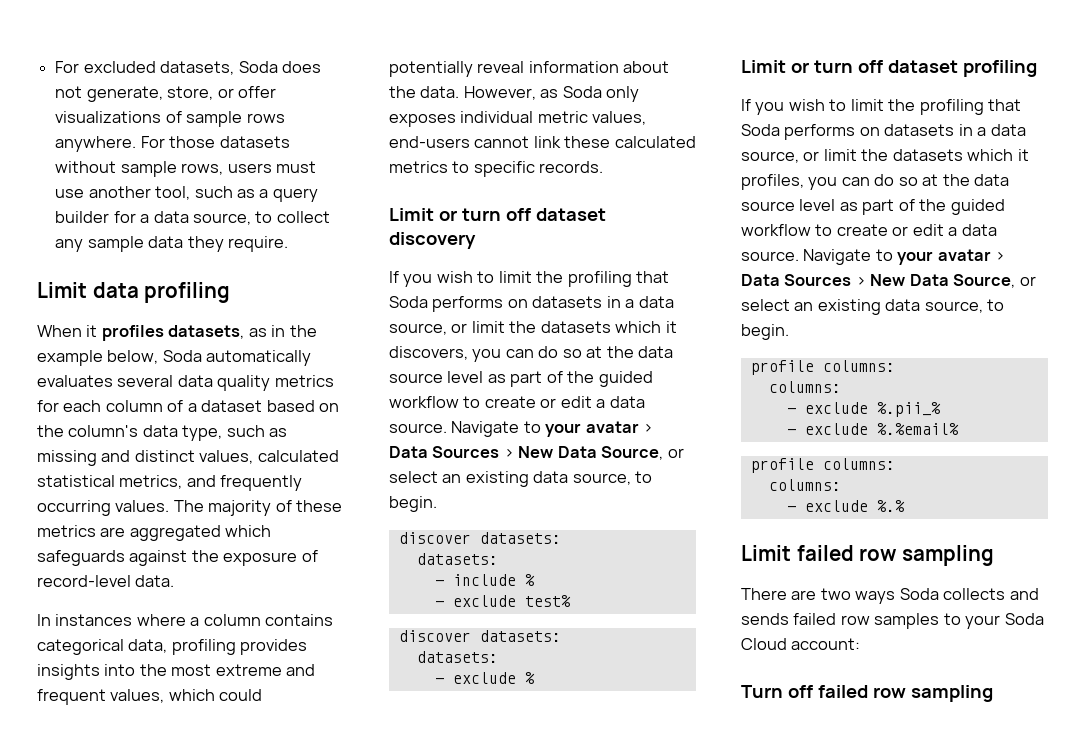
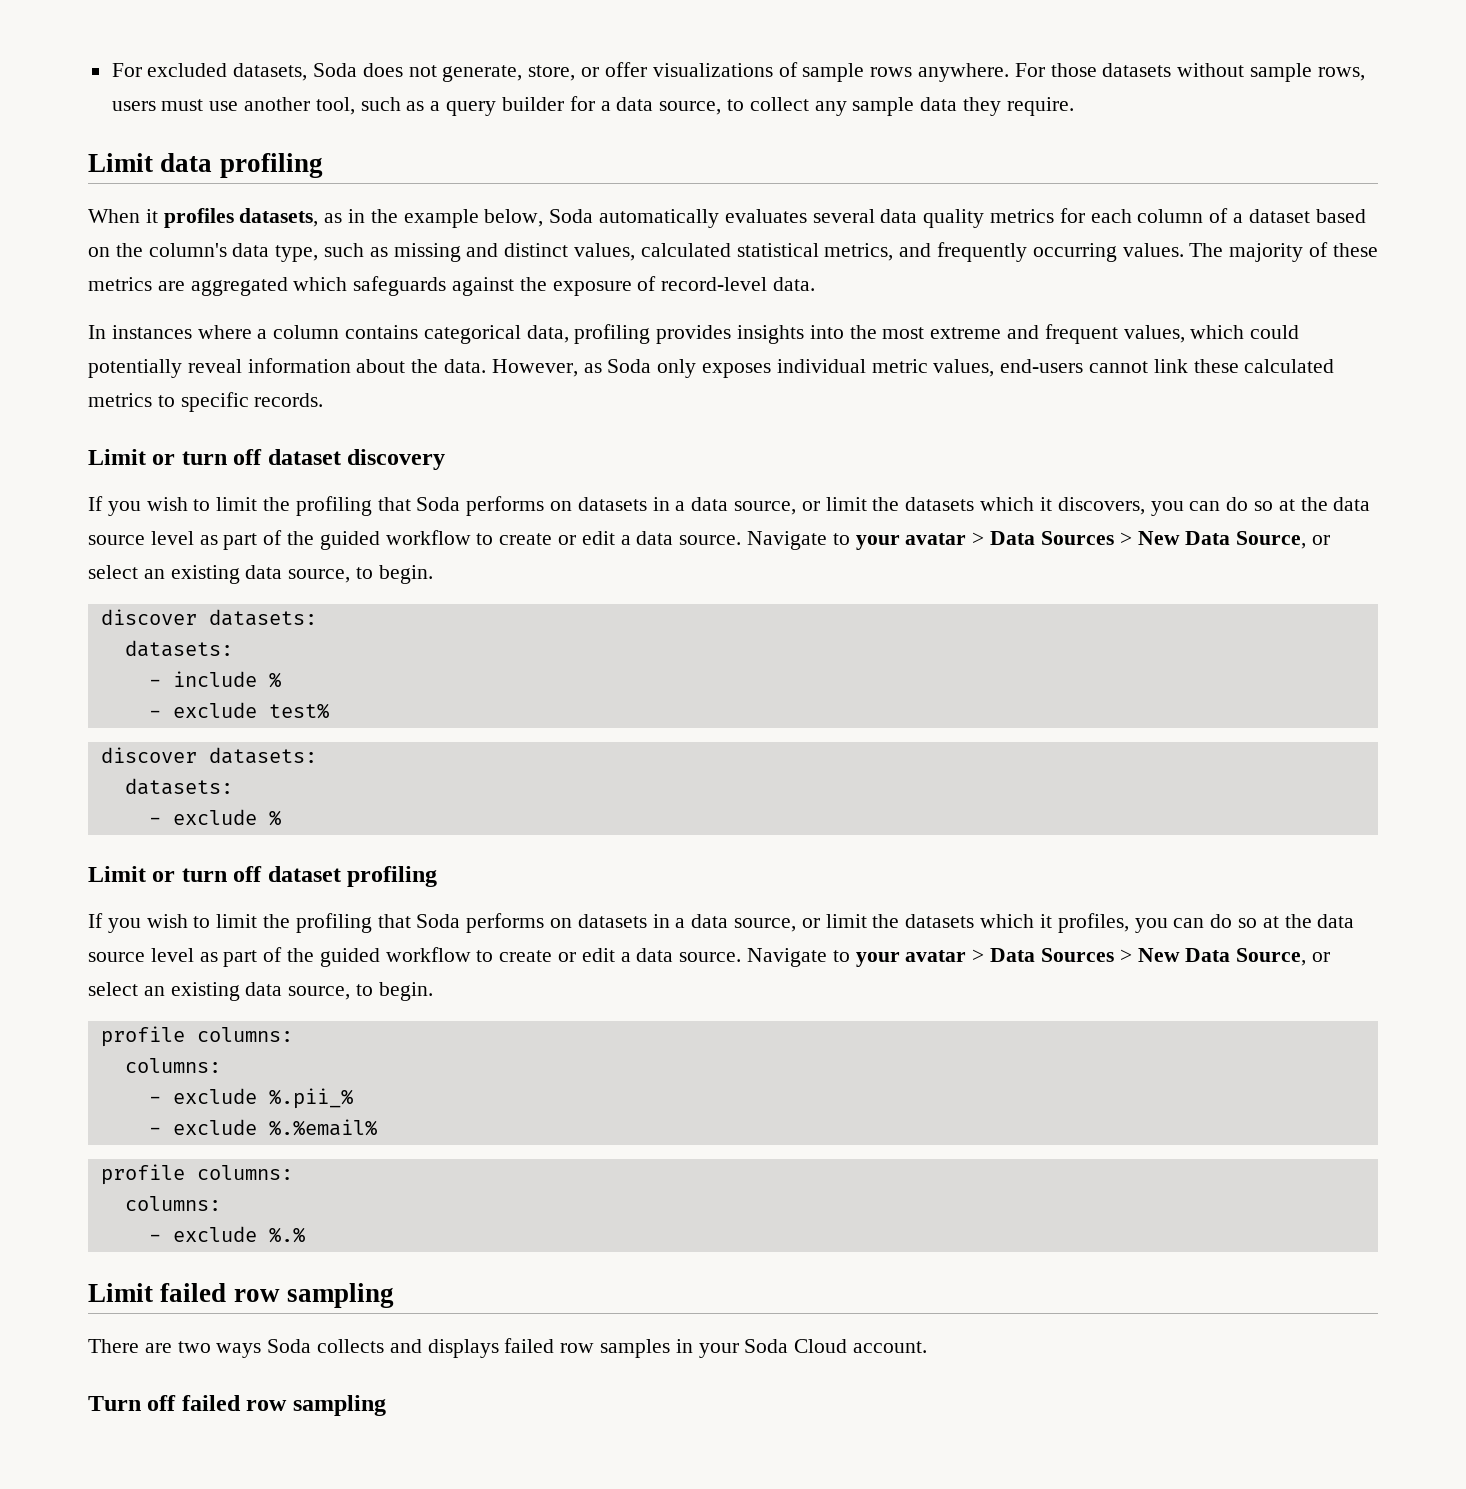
- There are two ways Soda collects and sends failed row samples to your Soda Cloud account:
+ There are two ways Soda collects and displays failed row samples in your Soda Cloud account.

